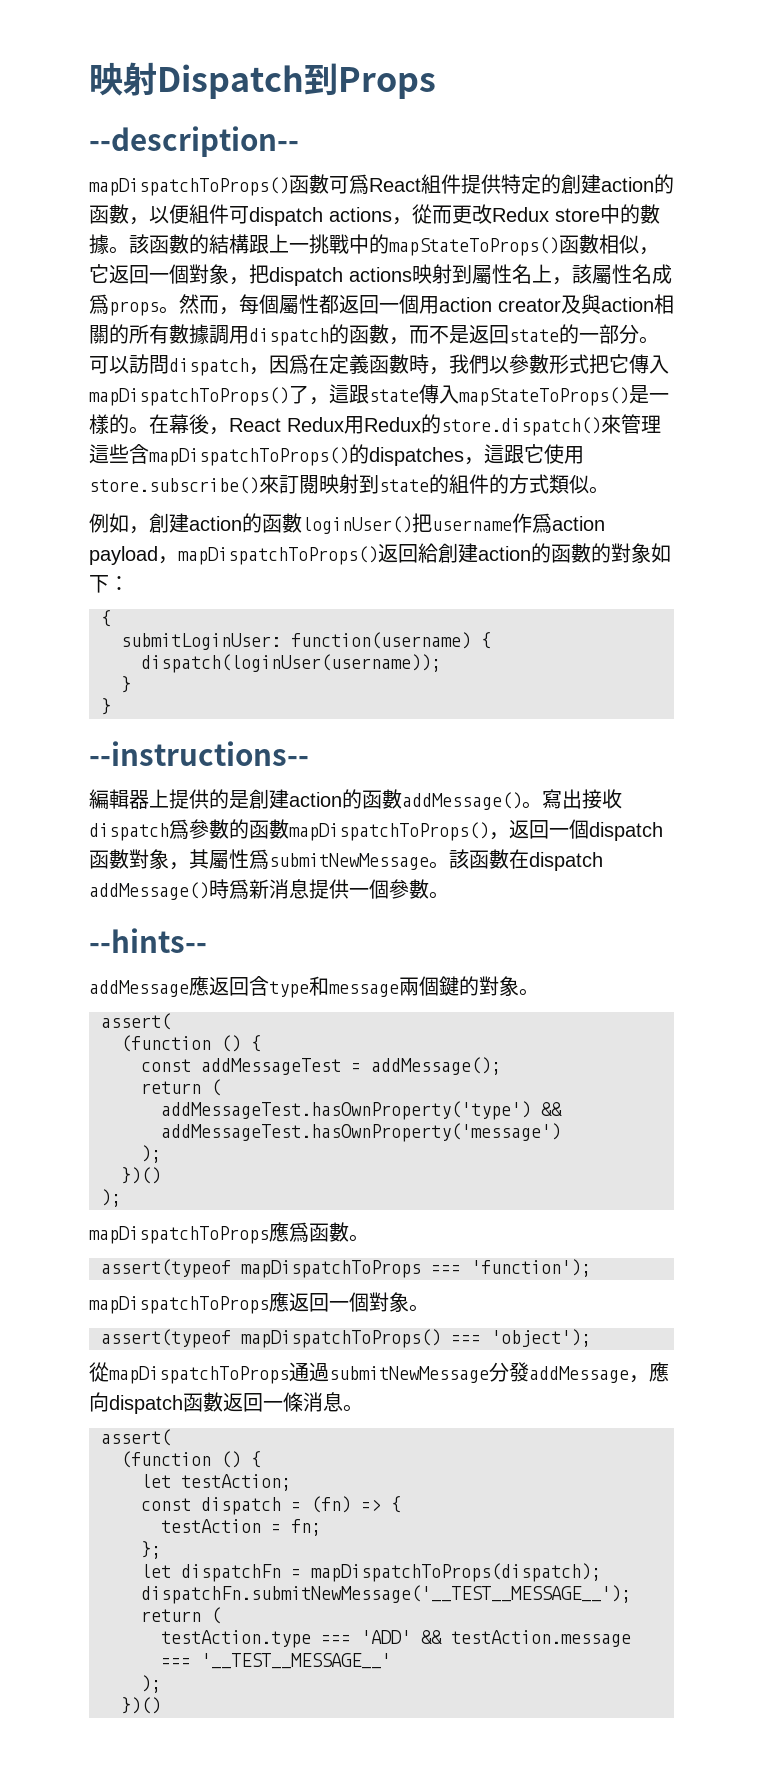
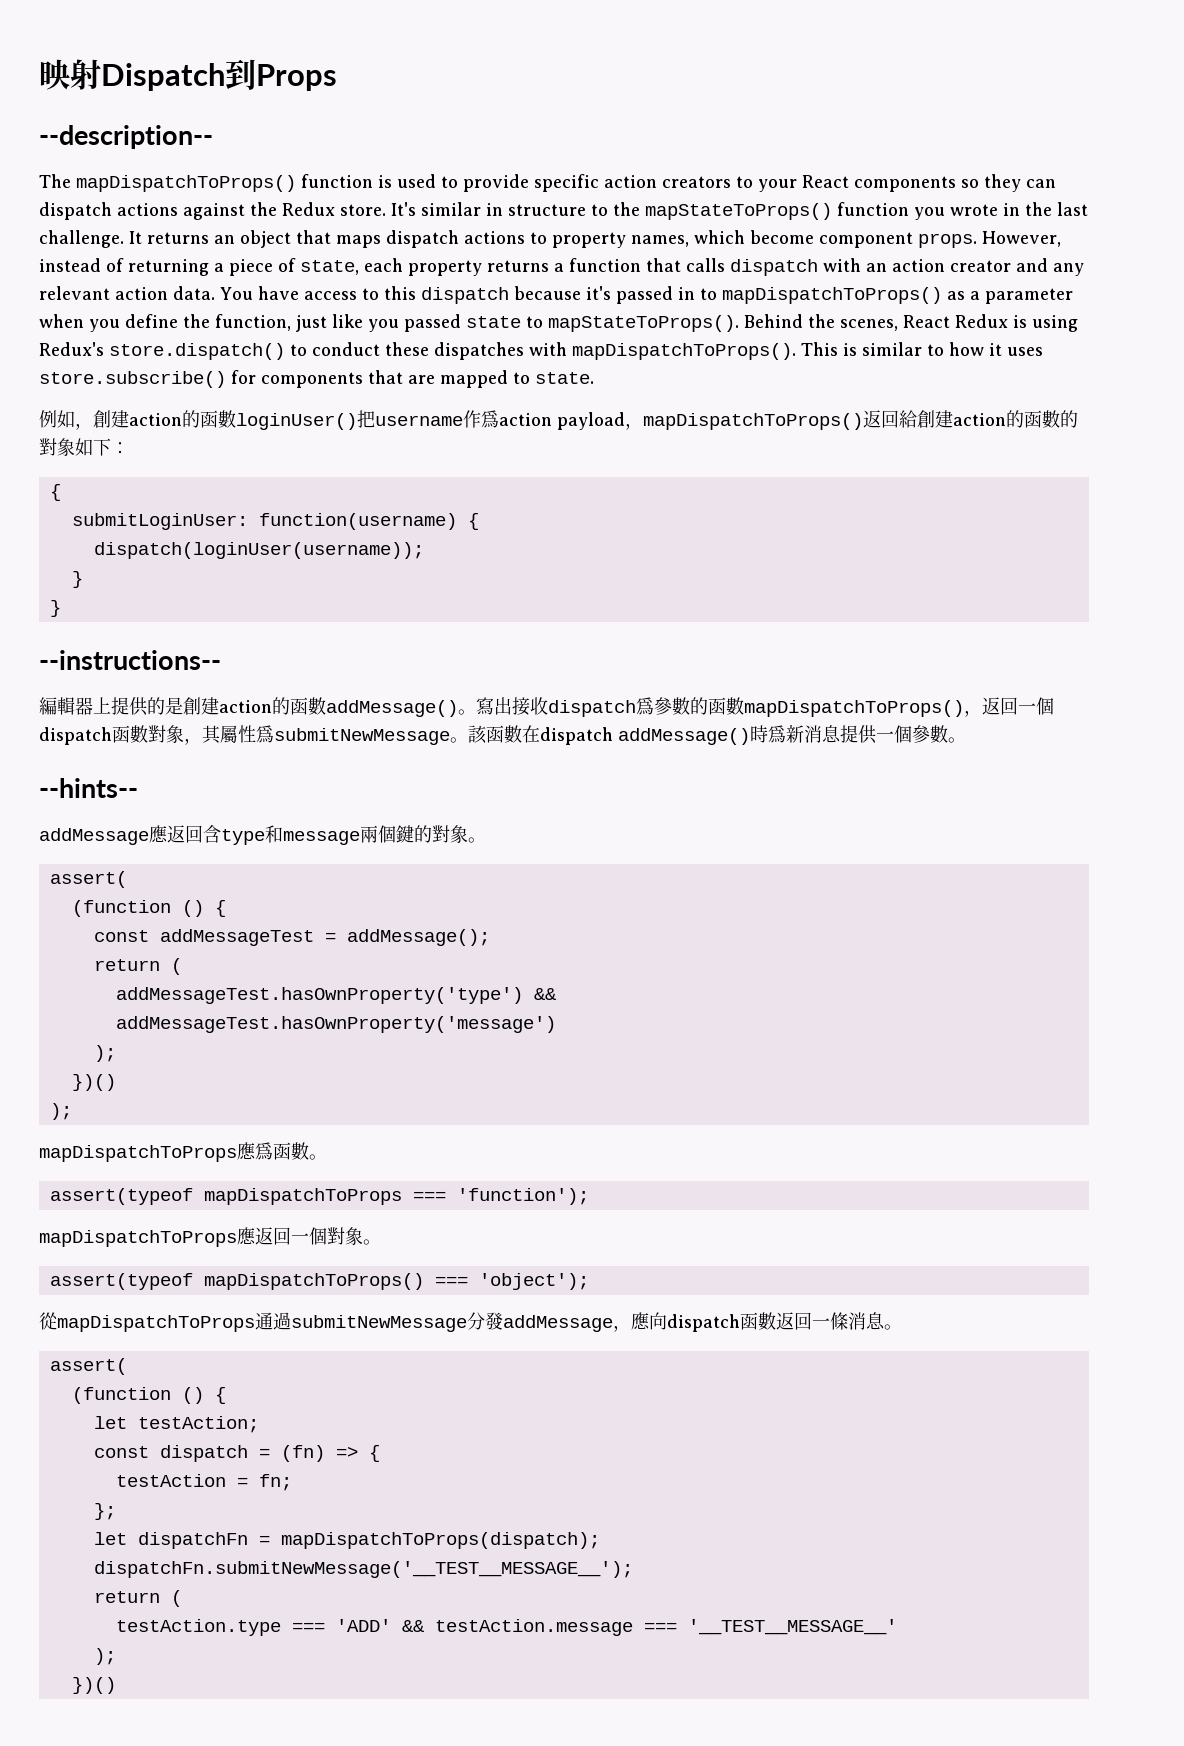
- mapDispatchToProps()函數可爲React組件提供特定的創建action的函數，以便組件可dispatch actions，從而更改Redux store中的數據。該函數的結構跟上一挑戰中的mapStateToProps()函數相似，它返回一個對象，把dispatch actions映射到屬性名上，該屬性名成爲props。然而，每個屬性都返回一個用action creator及與action相關的所有數據調用dispatch的函數，而不是返回state的一部分。可以訪問dispatch，因爲在定義函數時，我們以參數形式把它傳入mapDispatchToProps()了，這跟state傳入mapStateToProps()是一樣的。在幕後，React Redux用Redux的store.dispatch()來管理這些含mapDispatchToProps()的dispatches，這跟它使用store.subscribe()來訂閱映射到state的組件的方式類似。
+ The mapDispatchToProps() function is used to provide specific action creators to your React components so they can dispatch actions against the Redux store. It's similar in structure to the mapStateToProps() function you wrote in the last challenge. It returns an object that maps dispatch actions to property names, which become component props. However, instead of returning a piece of state, each property returns a function that calls dispatch with an action creator and any relevant action data. You have access to this dispatch because it's passed in to mapDispatchToProps() as a parameter when you define the function, just like you passed state to mapStateToProps(). Behind the scenes, React Redux is using Redux's store.dispatch() to conduct these dispatches with mapDispatchToProps(). This is similar to how it uses store.subscribe() for components that are mapped to state.

